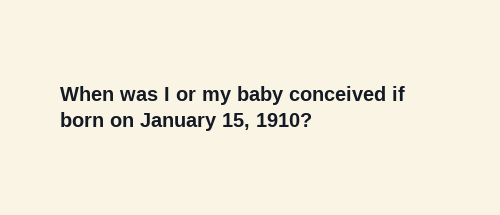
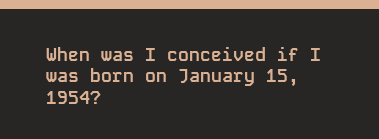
- When was I or my baby conceived if born on January 15, 1910?
+ When was I conceived if I was born on January 15, 1954?

